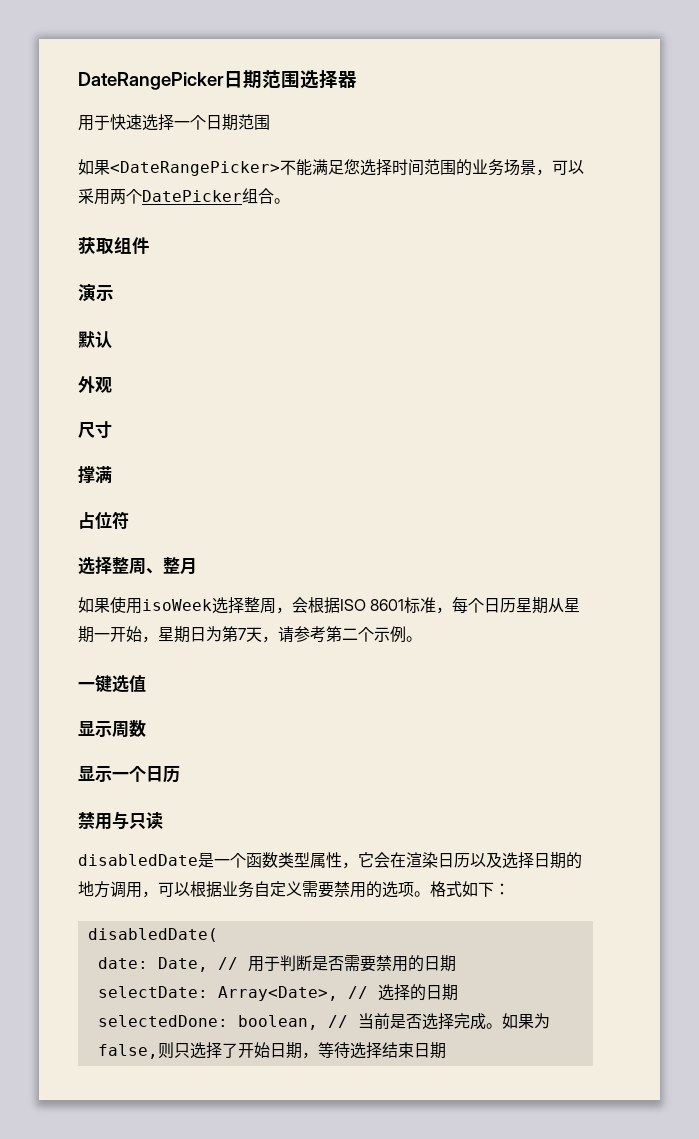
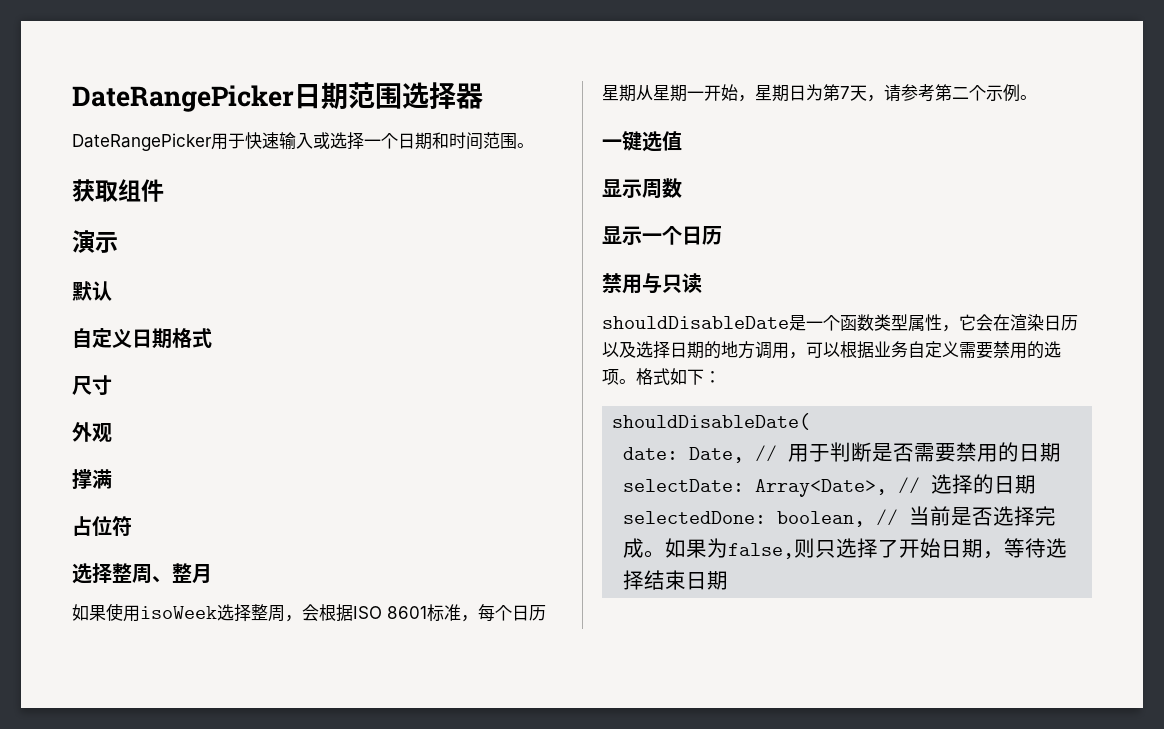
- 用于快速选择一个日期范围
- 如果<DateRangePicker>不能满足您选择时间范围的业务场景，可以采用两个DatePicker组合。
+ DateRangePicker用于快速输入或选择一个日期和时间范围。
- 外观
+ 自定义日期格式
+ 外观
- disabledDate是一个函数类型属性，它会在渲染日历以及选择日期的地方调用，可以根据业务自定义需要禁用的选项。
+ shouldDisableDate是一个函数类型属性，它会在渲染日历以及选择日期的地方调用，可以根据业务自定义需要禁用的选项。
- disabledDate(
+ shouldDisableDate(

